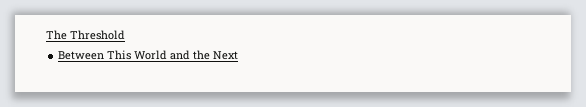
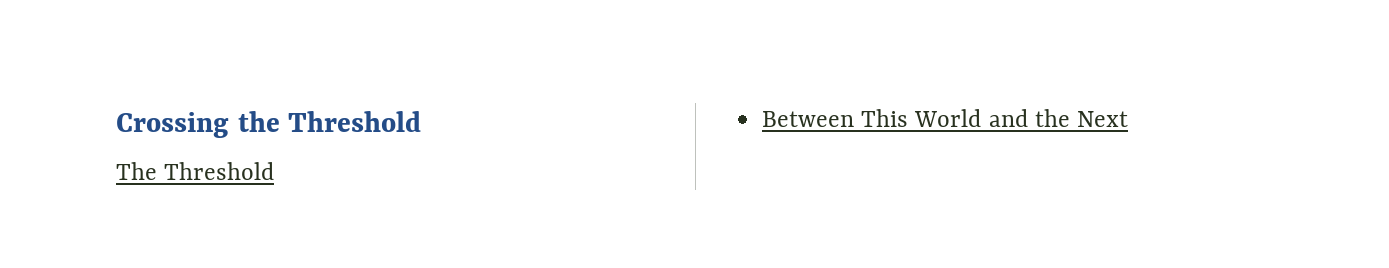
+ Crossing the Threshold

